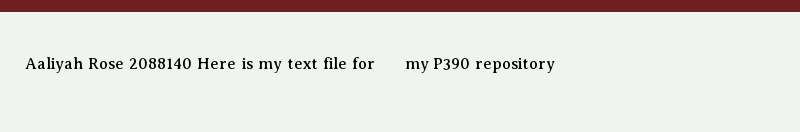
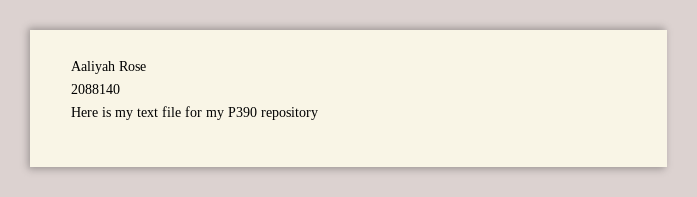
- Aaliyah Rose 2088140 Here is my text file for my P390 repository
+ Aaliyah Rose
+ 2088140
+ Here is my text file for my P390 repository

